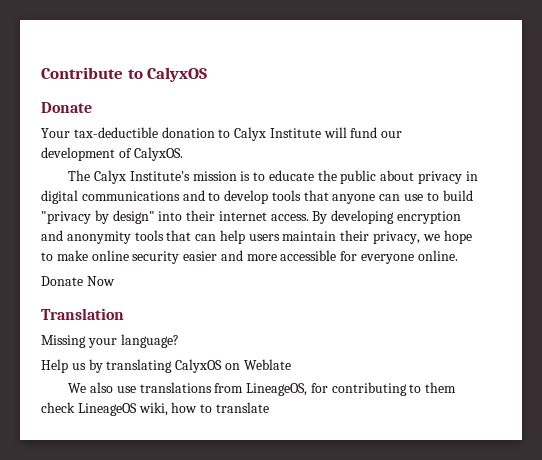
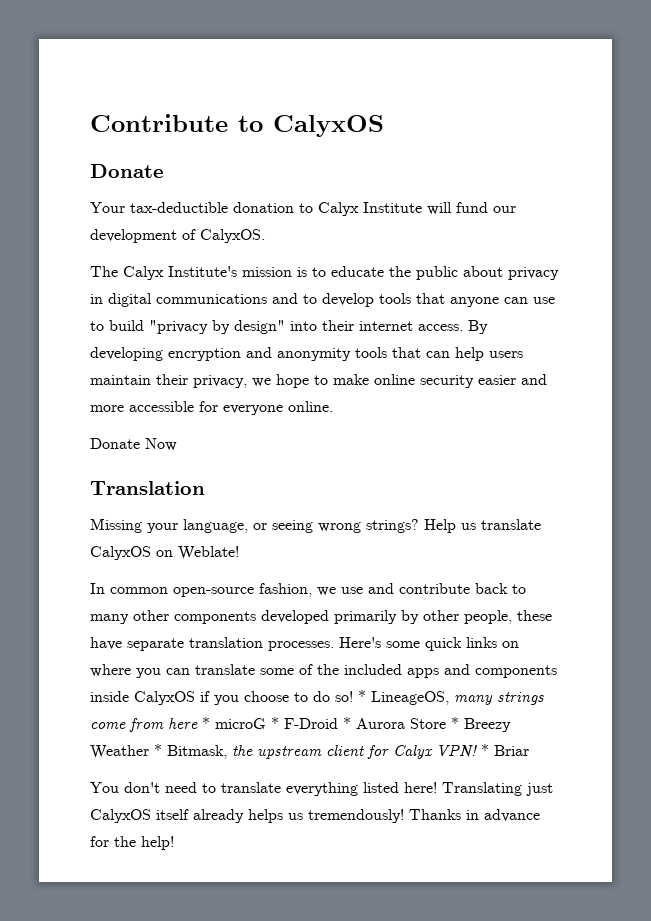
- Missing your language?
- Help us by translating CalyxOS on Weblate
- We also use translations from LineageOS, for contributing to them check LineageOS wiki, how to translate
+ Missing your language, or seeing wrong strings? Help us translate CalyxOS on Weblate!
+ In common open-source fashion, we use and contribute back to many other components developed primarily by other people, these have separate translation processes. Here's some quick links on where you can translate some of the included apps and components inside CalyxOS if you choose to do so! * LineageOS, many strings come from here * microG * F-Droid * Aurora Store * Breezy Weather * Bitmask, the upstream client for Calyx VPN! * Briar
+ You don't need to translate everything listed here! Translating just CalyxOS itself already helps us tremendously! Thanks in advance for the help!

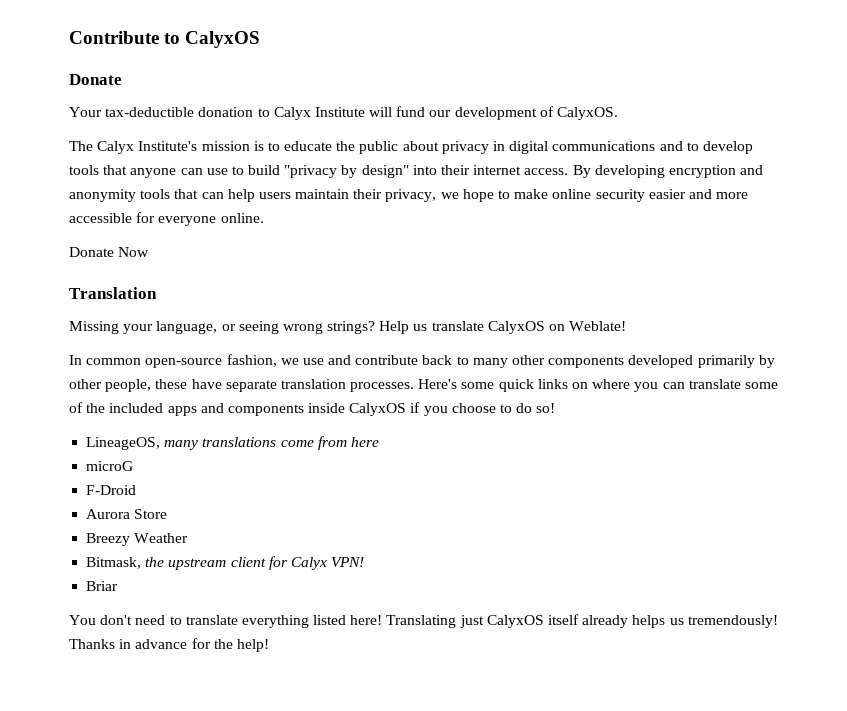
- Here's some quick links on where you can translate some of the included apps and components inside CalyxOS if you choose to do so! * LineageOS, many strings come from here * microG * F-Droid * Aurora Store * Breezy Weather * Bitmask, the upstream client for Calyx VPN! * Briar
+ Here's some quick links on where you can translate some of the included apps and components inside CalyxOS if you choose to do so!
+ LineageOS, many translations come from here
+ microG
+ F-Droid
+ Aurora Store
+ Breezy Weather
+ Bitmask, the upstream client for Calyx VPN!
+ Briar

